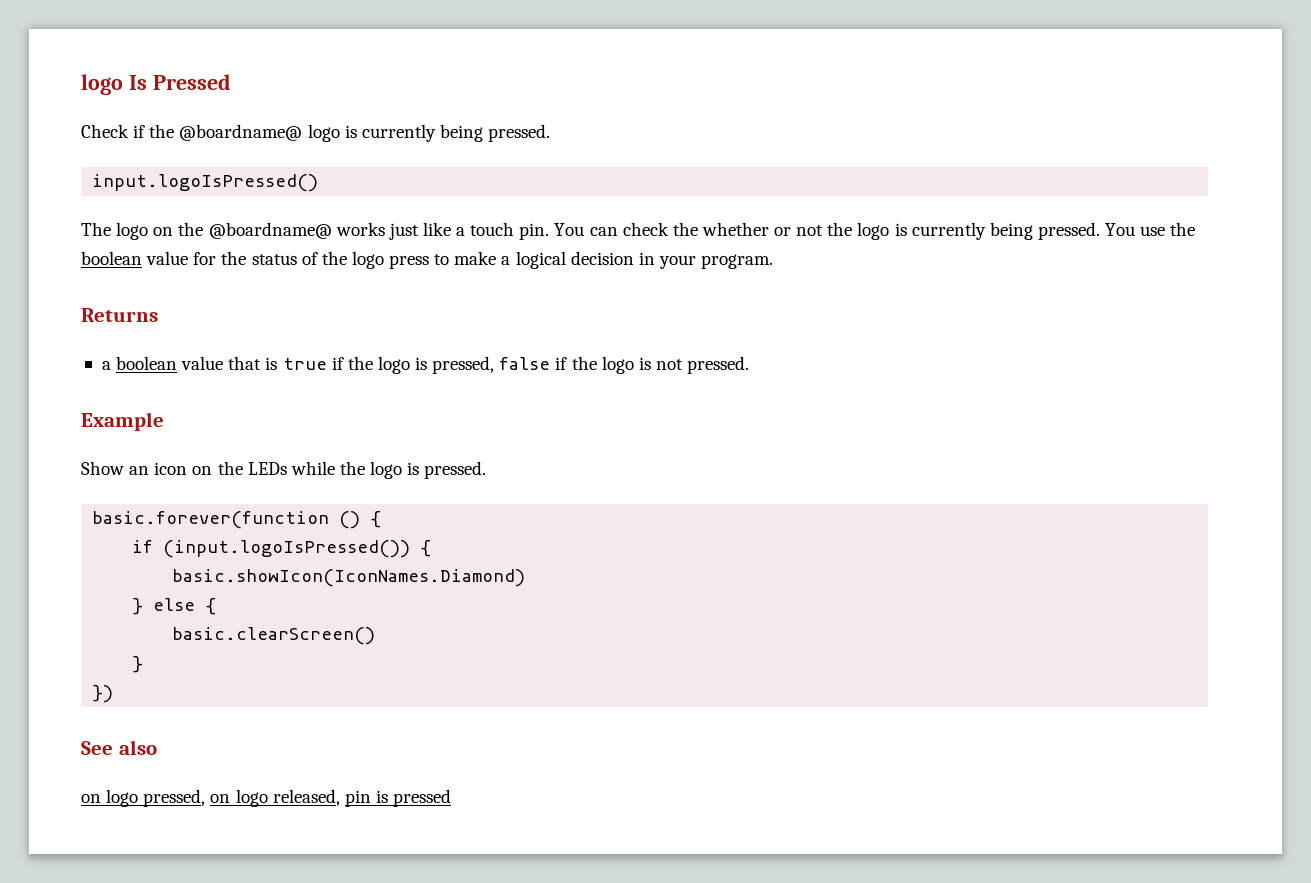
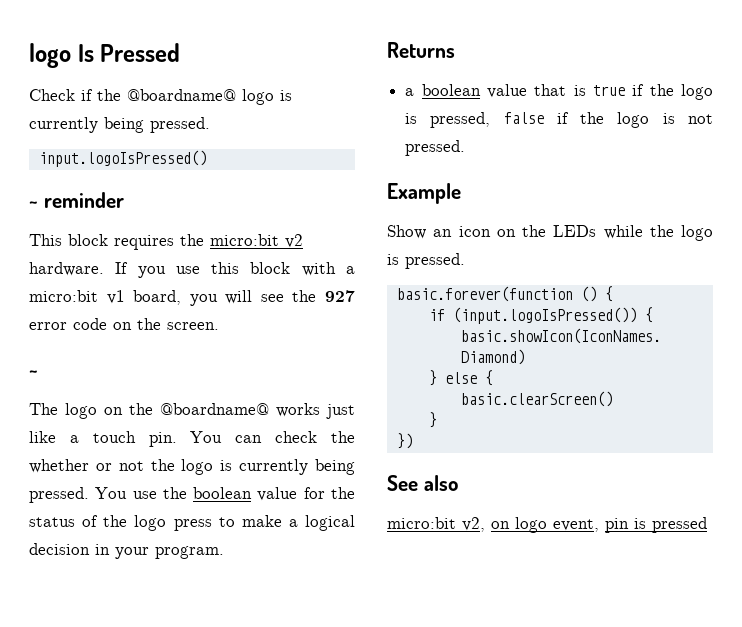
+ ~ reminder
+ This block requires the micro:bit v2 hardware. If you use this block with a micro:bit v1 board, you will see the 927 error code on the screen.
+ ~
- on logo pressed, on logo released, pin is pressed
+ micro:bit v2, on logo event, pin is pressed

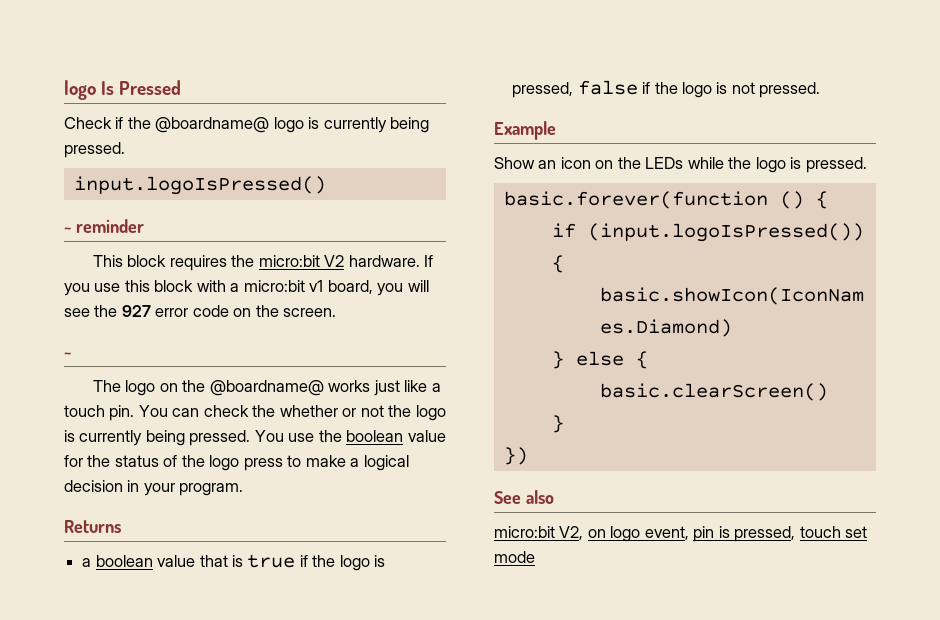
- This block requires the micro:bit v2 hardware.
+ This block requires the micro:bit V2 hardware.
- micro:bit v2, on logo event, pin is pressed
+ micro:bit V2, on logo event, pin is pressed, touch set mode

